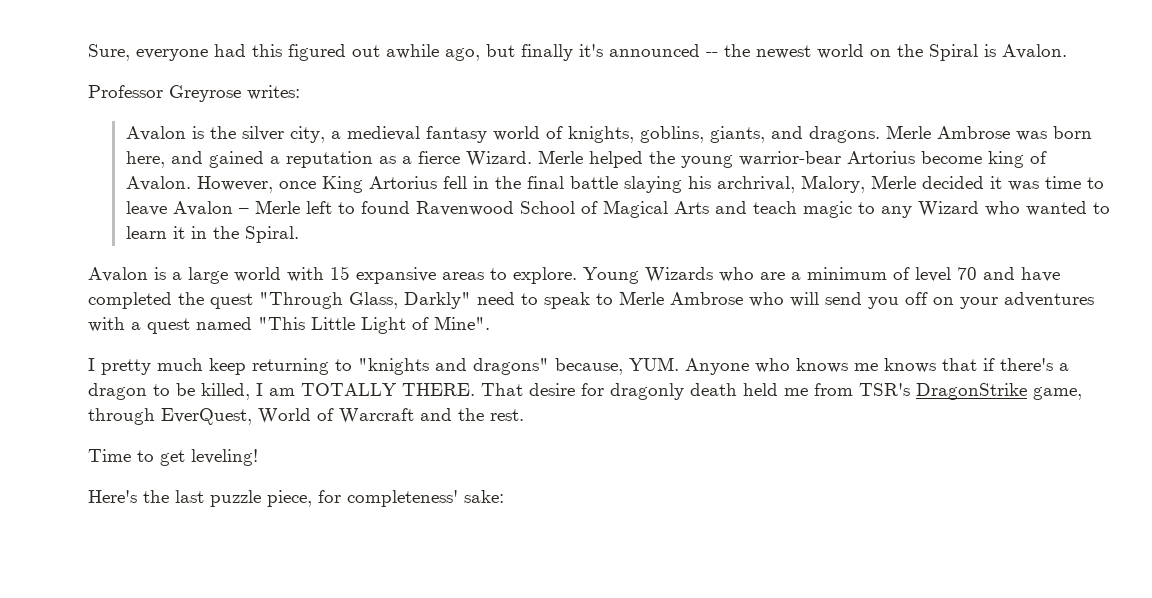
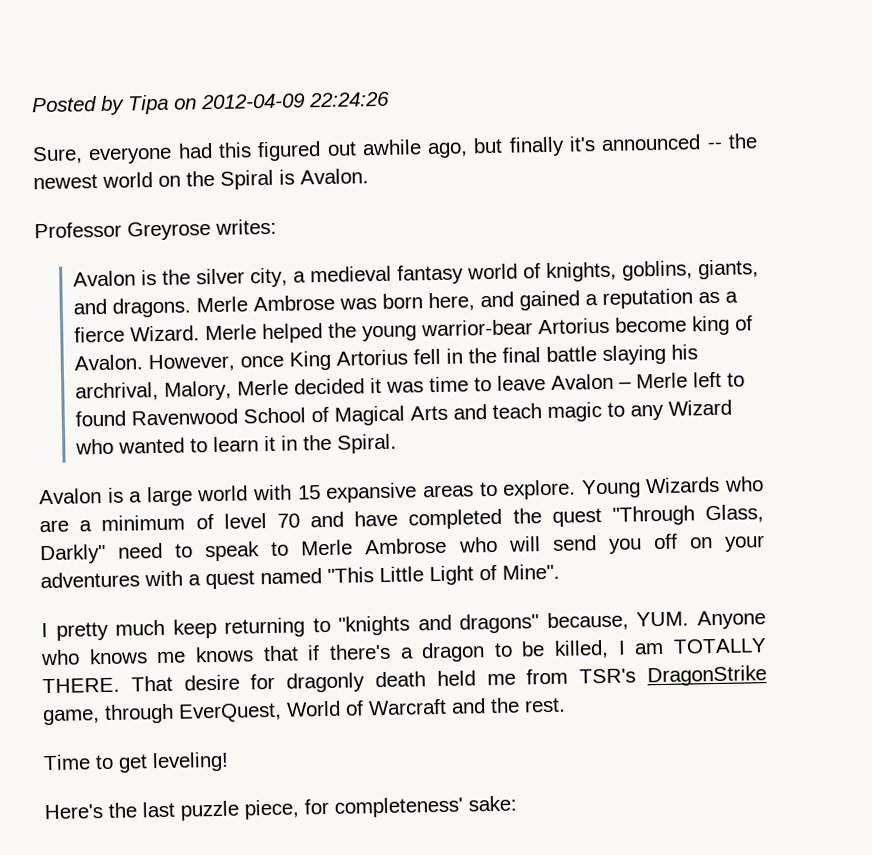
+ Posted by Tipa on 2012-04-09 22:24:26

